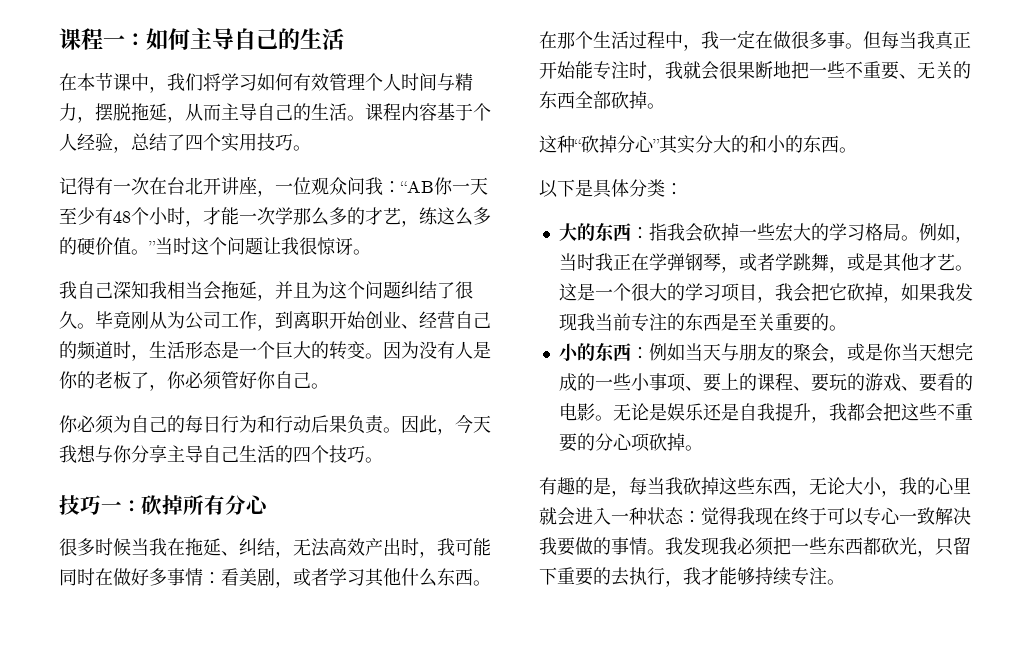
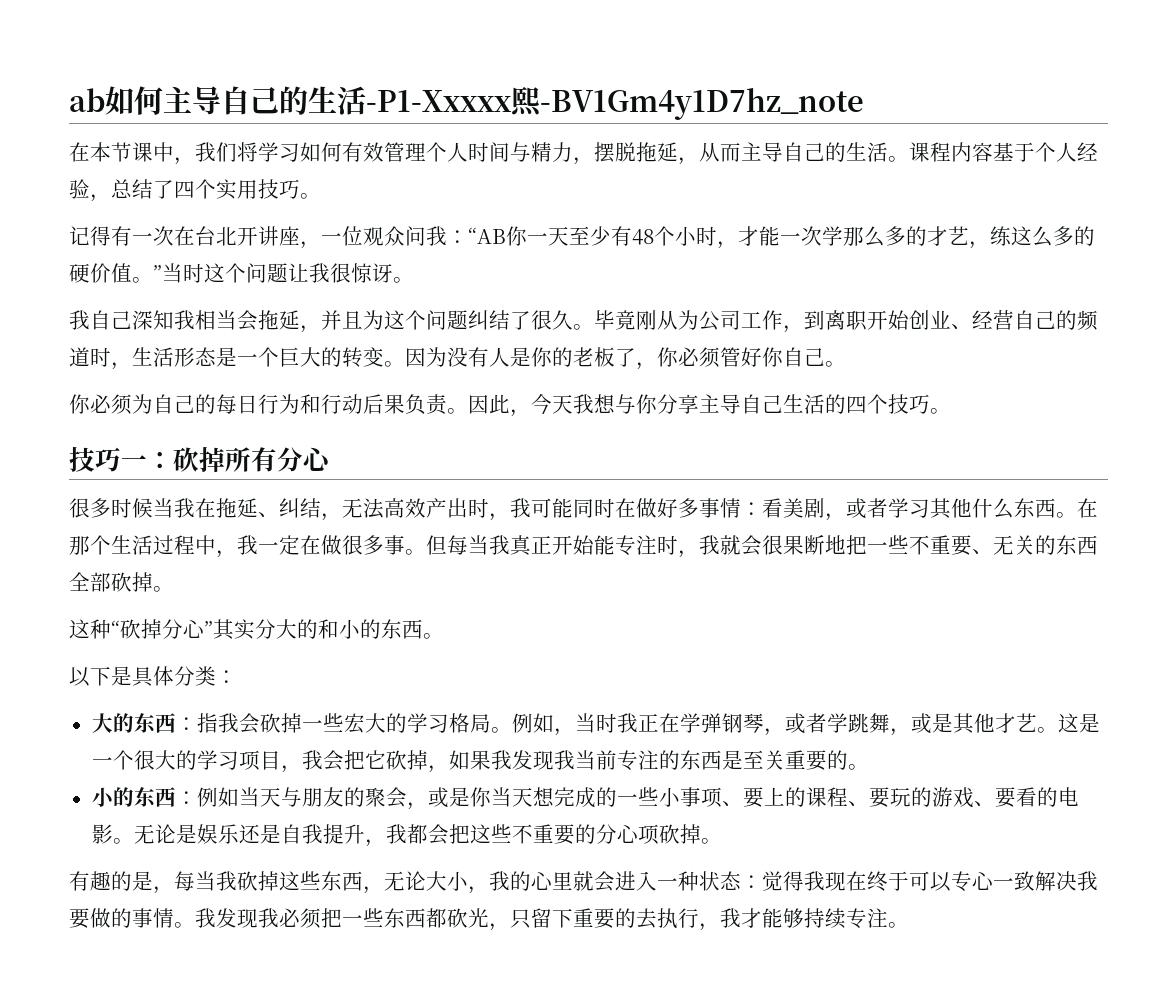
- 课程一：如何主导自己的生活
+ ab如何主导自己的生活-P1-Xxxxx熙-BV1Gm4y1D7hz_note

